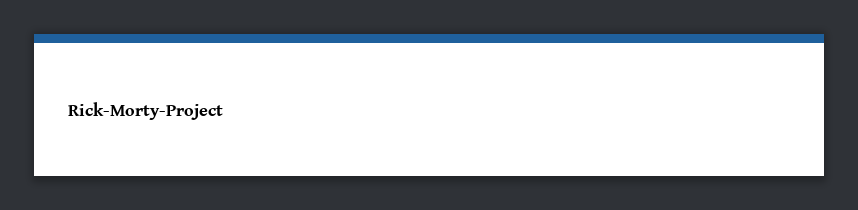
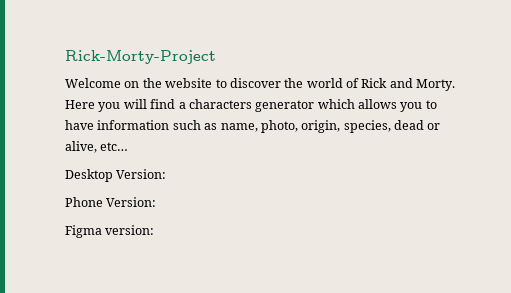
+ Welcome on the website to discover the world of Rick and Morty. Here you will find a characters generator which allows you to have information such as name, photo, origin, species, dead or alive, etc…
+ Desktop Version:
+ Phone Version:
+ Figma version:

